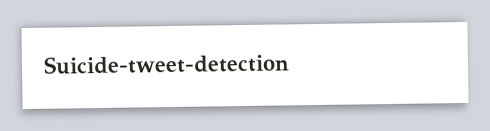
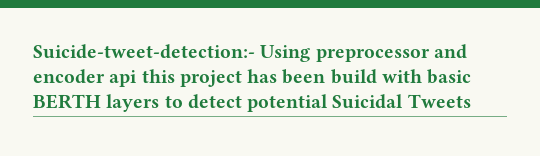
- Suicide-tweet-detection
+ Suicide-tweet-detection:- Using preprocessor and encoder api this project has been build with basic BERTH layers to detect potential Suicidal Tweets

